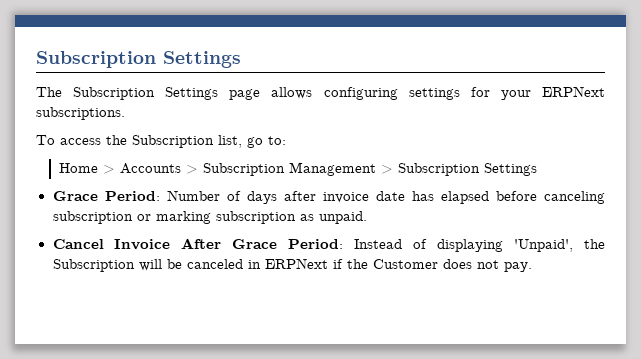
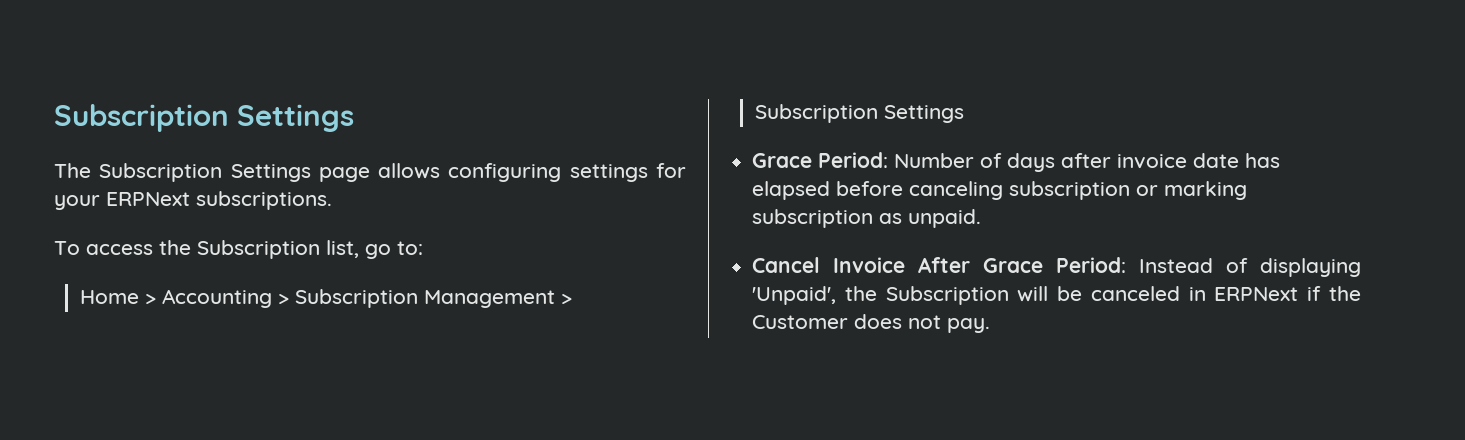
- Home > Accounts > Subscription Management > Subscription Settings
+ Home > Accounting > Subscription Management > Subscription Settings

